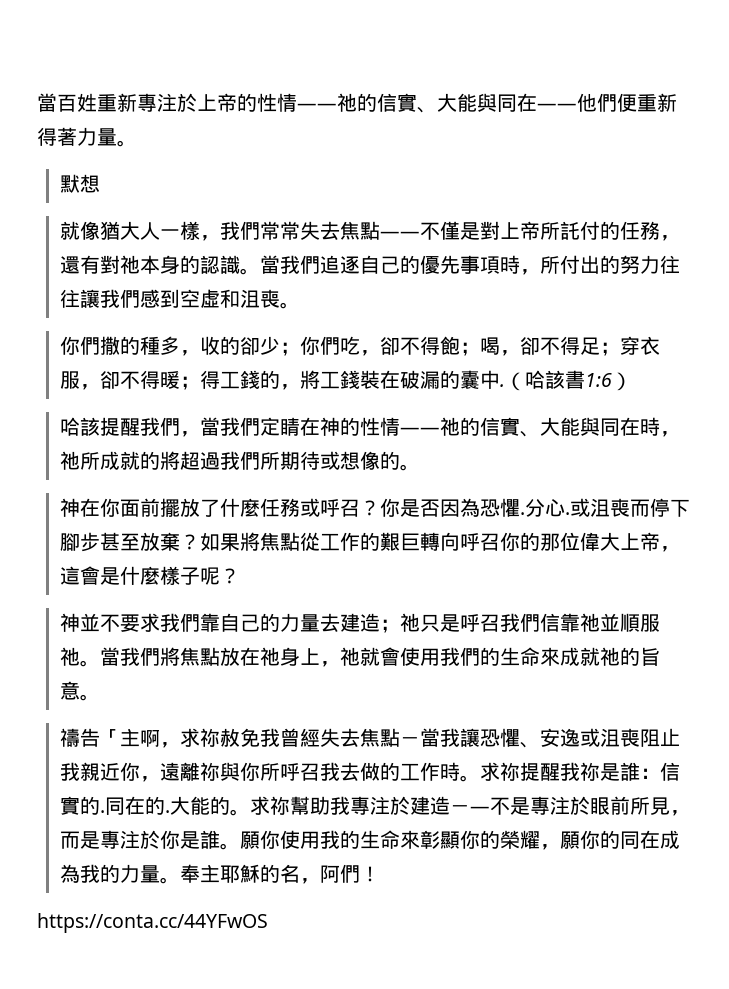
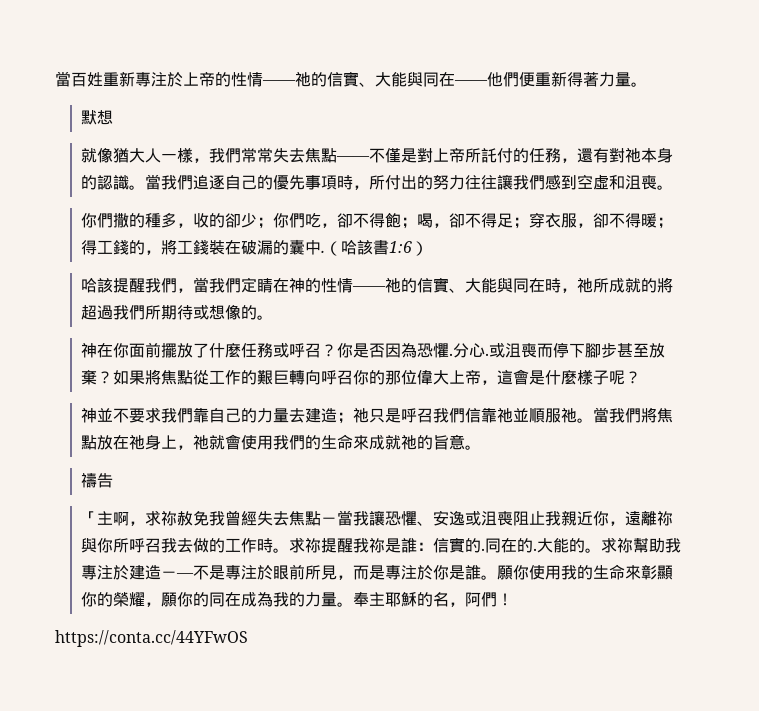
- 禱告「主啊，求祢赦免我曾經失去焦點－當我讓恐懼、安逸或沮喪阻止我親近你，遠離祢與你所呼召我去做的工作時。
+ 禱告
+ 「主啊，求祢赦免我曾經失去焦點－當我讓恐懼、安逸或沮喪阻止我親近你，遠離祢與你所呼召我去做的工作時。

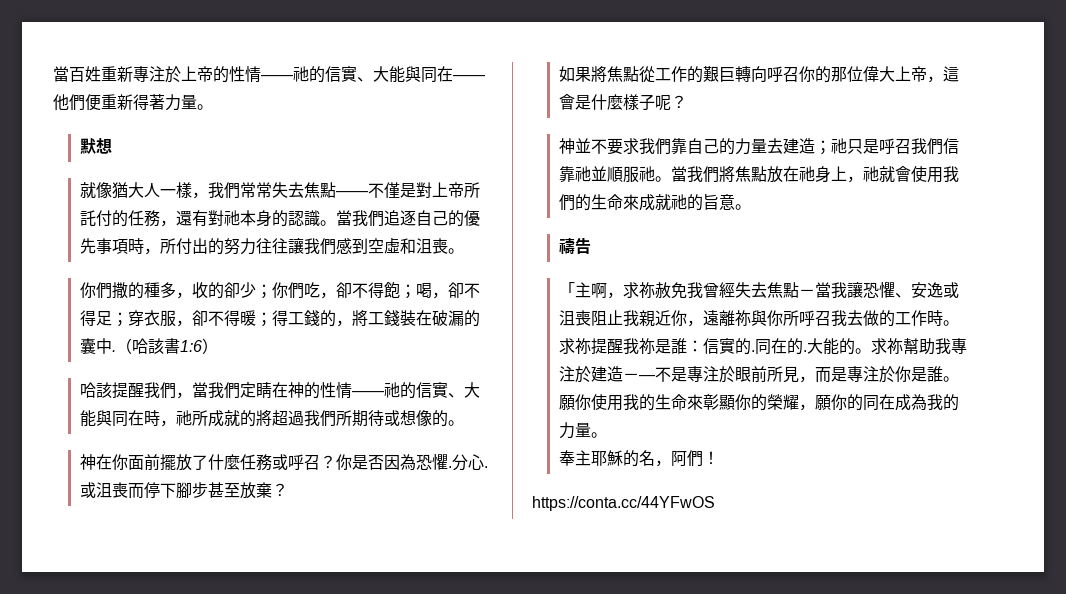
- 或沮喪而停下腳步甚至放棄？如果將焦點從工作的艱巨轉向呼召你的那位偉大上帝，這會是什麼樣子呢？
+ 或沮喪而停下腳步甚至放棄？
+ 如果將焦點從工作的艱巨轉向呼召你的那位偉大上帝，這會是什麼樣子呢？
- 願你使用我的生命來彰顯你的榮耀，願你的同在成為我的力量。奉主耶穌的名，阿們！
+ 願你使用我的生命來彰顯你的榮耀，願你的同在成為我的力量。
+ 奉主耶穌的名，阿們！

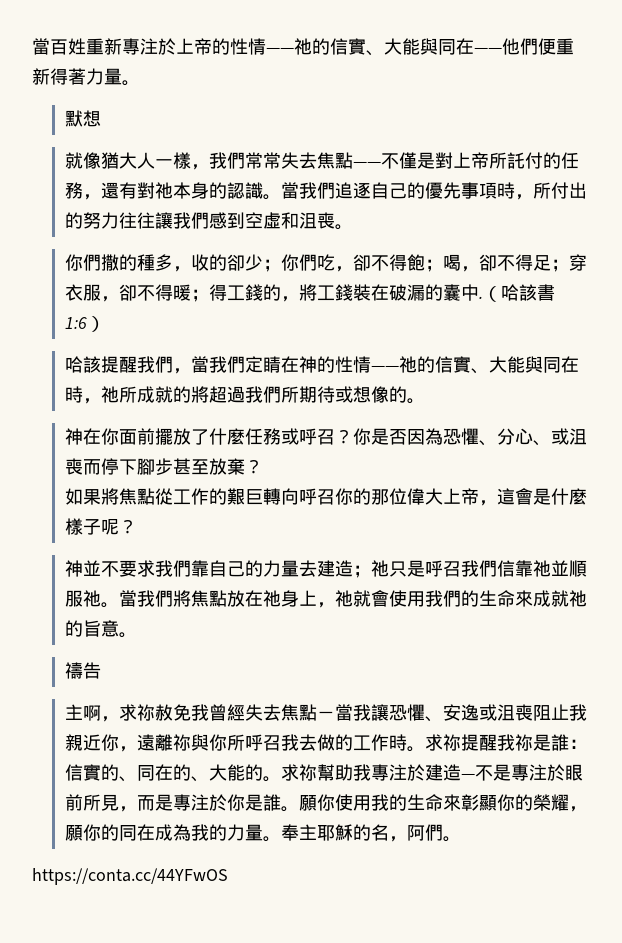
- 你是否因為恐懼.分心.或沮喪而停下腳步甚至放棄？
+ 你是否因為恐懼、分心、或沮喪而停下腳步甚至放棄？
- 「主啊，求祢赦免我曾經失去焦點－當我讓恐懼、安逸或沮喪阻止我親近你，遠離祢與你所呼召我去做的工作時。
+ 主啊，求祢赦免我曾經失去焦點－當我讓恐懼、安逸或沮喪阻止我親近你，遠離祢與你所呼召我去做的工作時。
- 求祢提醒我祢是誰：信實的.同在的.大能的。
+ 求祢提醒我祢是誰：信實的、同在的、大能的。
- 求祢幫助我專注於建造－—不是專注於眼前所見，而是專注於你是誰。
+ 求祢幫助我專注於建造—不是專注於眼前所見，而是專注於你是誰。
- 願你使用我的生命來彰顯你的榮耀，願你的同在成為我的力量。
- 奉主耶穌的名，阿們！
+ 願你使用我的生命來彰顯你的榮耀，願你的同在成為我的力量。奉主耶穌的名，阿們。

